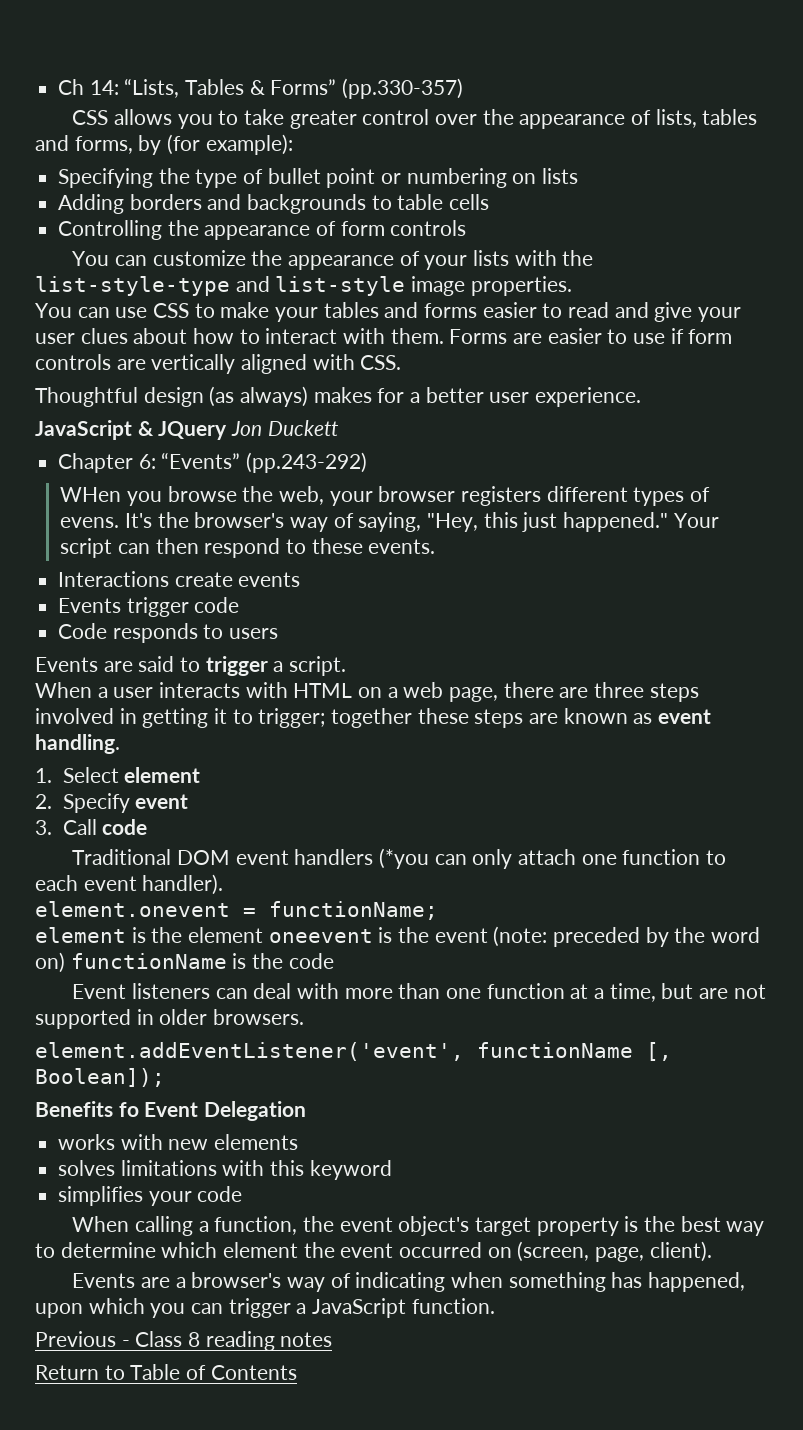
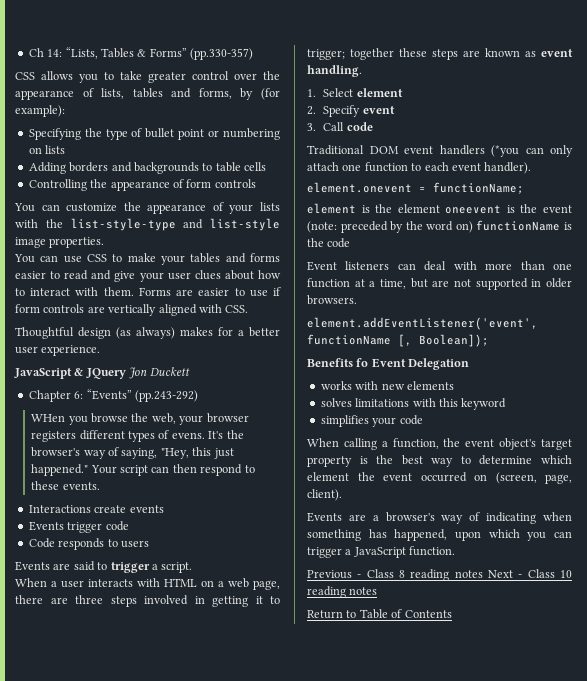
- Previous - Class 8 reading notes
+ Previous - Class 8 reading notes Next - Class 10 reading notes

